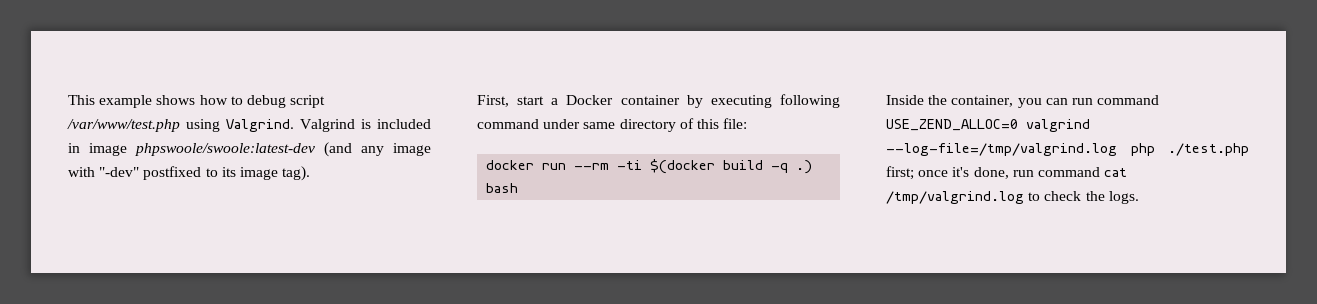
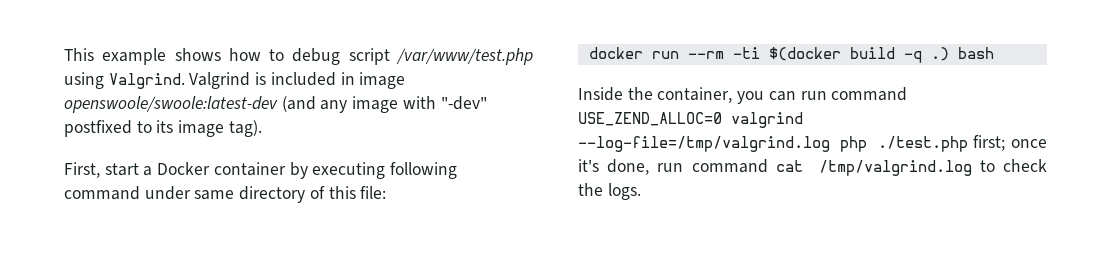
- Valgrind is included in image phpswoole/swoole:latest-dev (and any image with "-dev" postfixed to its image tag).
+ Valgrind is included in image openswoole/swoole:latest-dev (and any image with "-dev" postfixed to its image tag).

